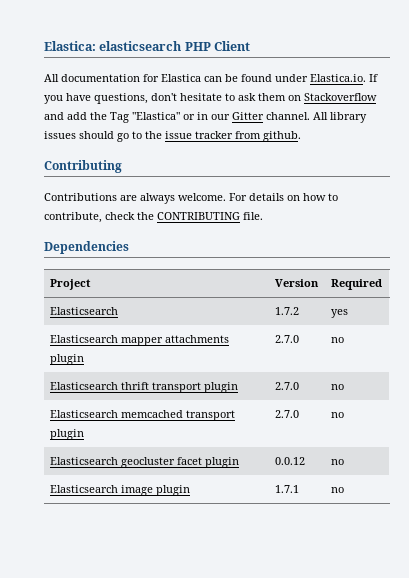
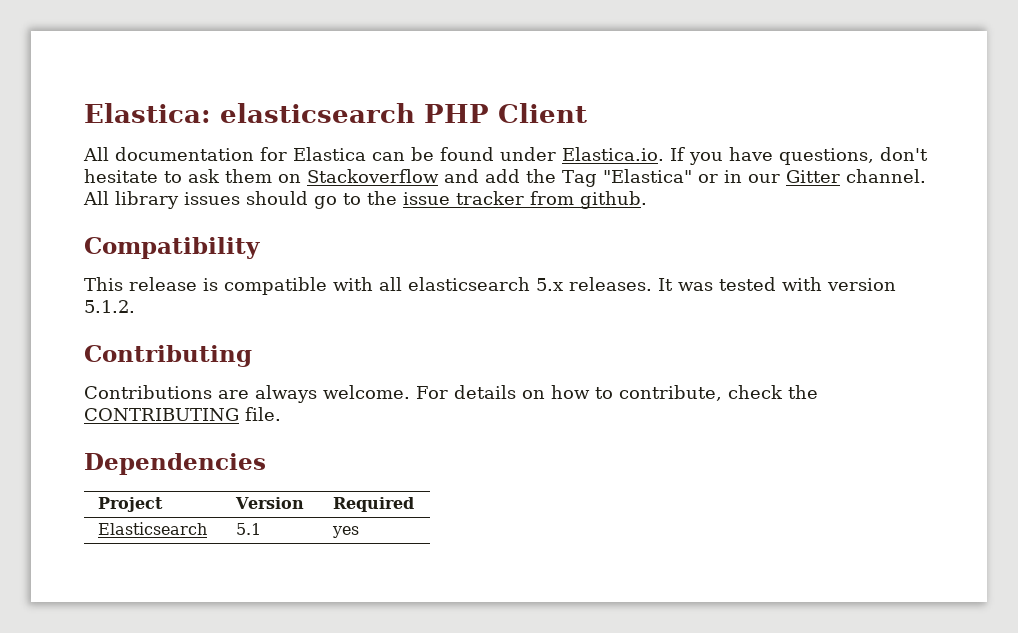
+ Compatibility
+ This release is compatible with all elasticsearch 5.x releases. It was tested with version 5.1.2.
- Elasticsearch | 1.7.2 | yes
+ Elasticsearch | 5.1 | yes
- Elasticsearch mapper attachments plugin | 2.7.0 | no
- Elasticsearch thrift transport plugin | 2.7.0 | no
- Elasticsearch memcached transport plugin | 2.7.0 | no
- Elasticsearch geocluster facet plugin | 0.0.12 | no
- Elasticsearch image plugin | 1.7.1 | no

